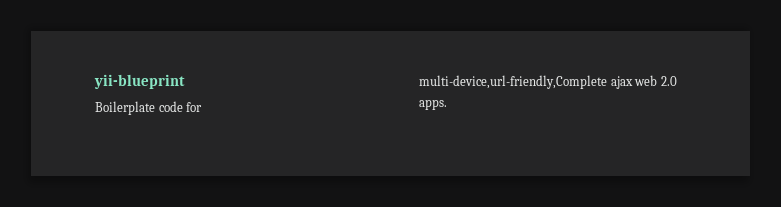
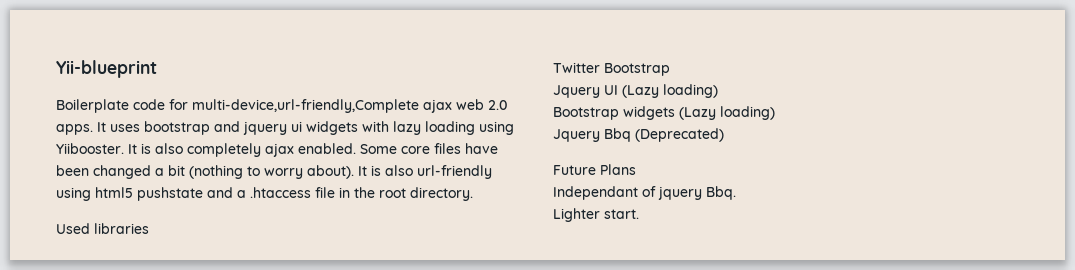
- yii-blueprint
+ Yii-blueprint
+ It uses bootstrap and jquery ui widgets with lazy loading using Yiibooster. It is also completely ajax enabled. Some core files have been changed a bit (nothing to worry about). It is also url-friendly using html5 pushstate and a .htaccess file in the root directory.
+ Used libraries
+ Twitter Bootstrap
+ Jquery UI (Lazy loading)
+ Bootstrap widgets (Lazy loading)
+ Jquery Bbq (Deprecated)
+ Future Plans
+ Independant of jquery Bbq.
+ Lighter start.

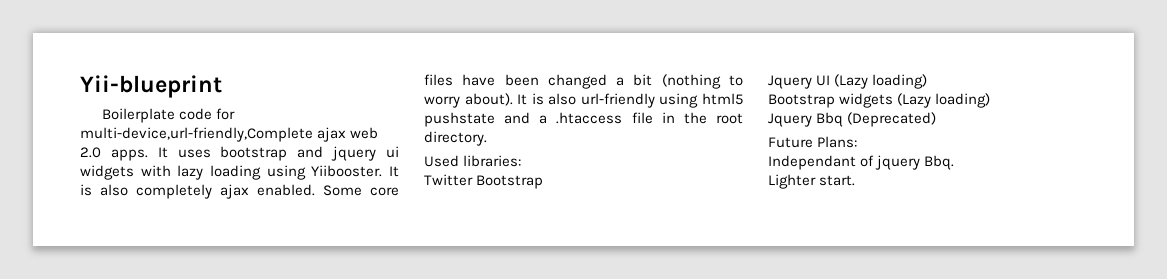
- Used libraries
+ Used libraries:
- Future Plans
+ Future Plans:

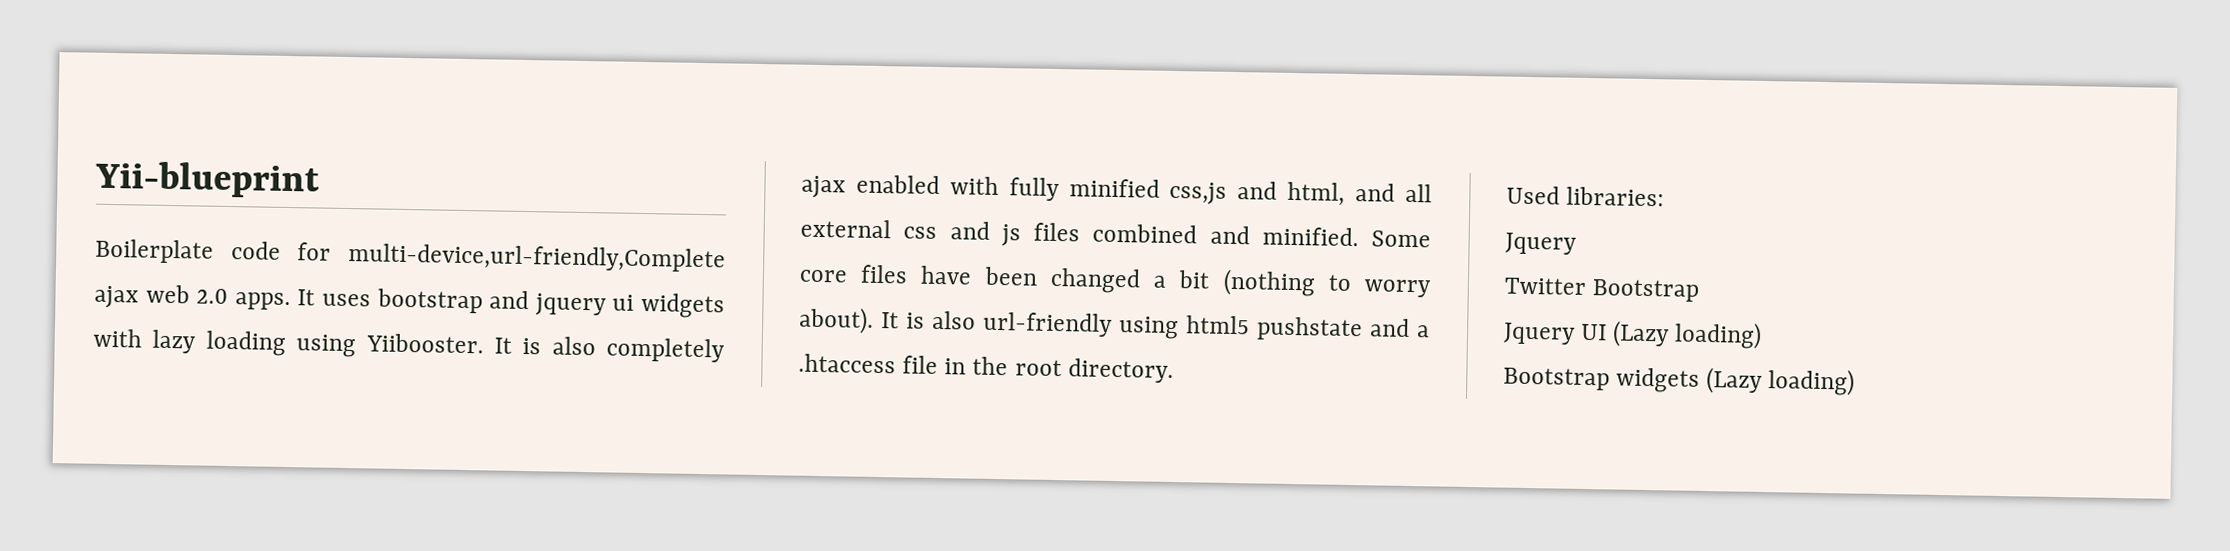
- It is also completely ajax enabled.
+ It is also completely ajax enabled with fully minified css,js and html, and all external css and js files combined and minified.
  Used libraries:
+ Jquery
- Jquery Bbq (Deprecated)
- Future Plans:
- Independant of jquery Bbq.
- Lighter start.

